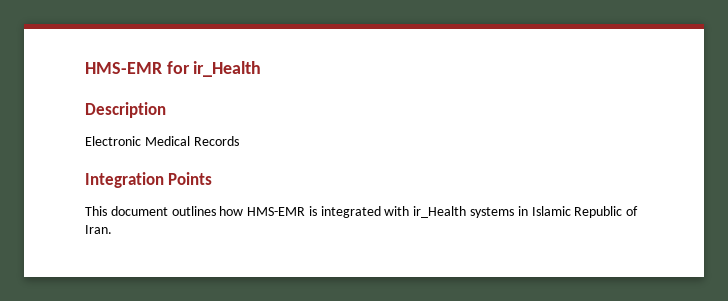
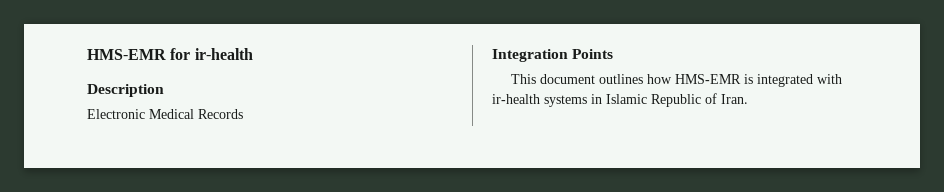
- HMS-EMR for ir_Health
+ HMS-EMR for ir-health
- This document outlines how HMS-EMR is integrated with ir_Health systems in Islamic Republic of Iran.
+ This document outlines how HMS-EMR is integrated with ir-health systems in Islamic Republic of Iran.

